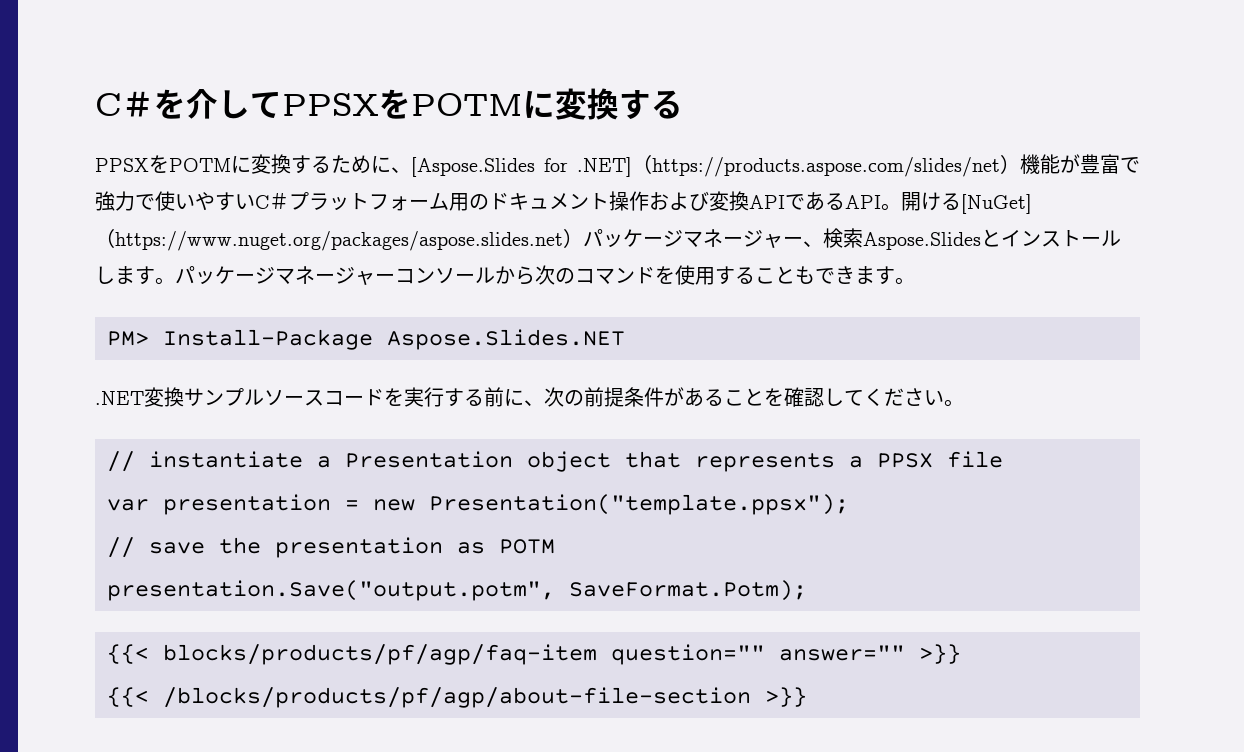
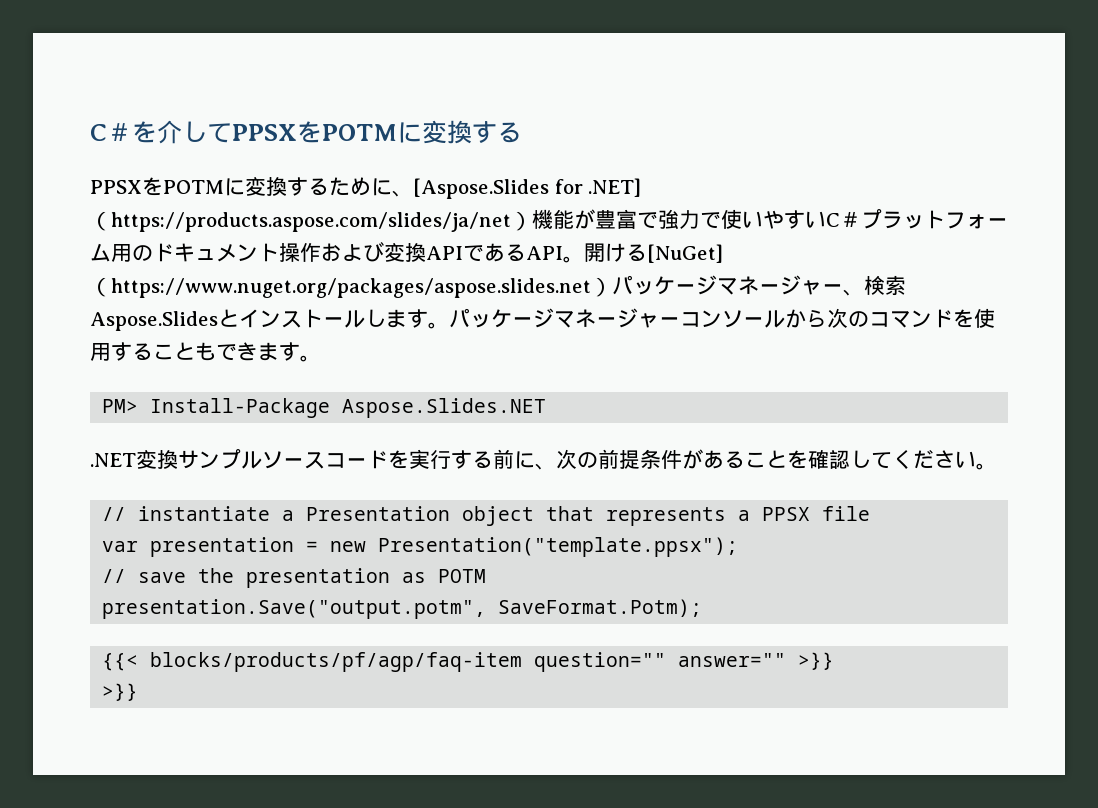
- PPSXをPOTMに変換するために、[Aspose.Slides for .NET]（https://products.aspose.com/slides/net）機能が豊富で強力で使いやすいC＃プラットフォーム用のドキュメント操作および変換APIであるAPI。
+ PPSXをPOTMに変換するために、[Aspose.Slides for .NET]（https://products.aspose.com/slides/ja/net）機能が豊富で強力で使いやすいC＃プラットフォーム用のドキュメント操作および変換APIであるAPI。
  {{< blocks/products/pf/agp/faq-item question="" answer="" >}}
- {{< /blocks/products/pf/agp/about-file-section >}}
+ >}}

